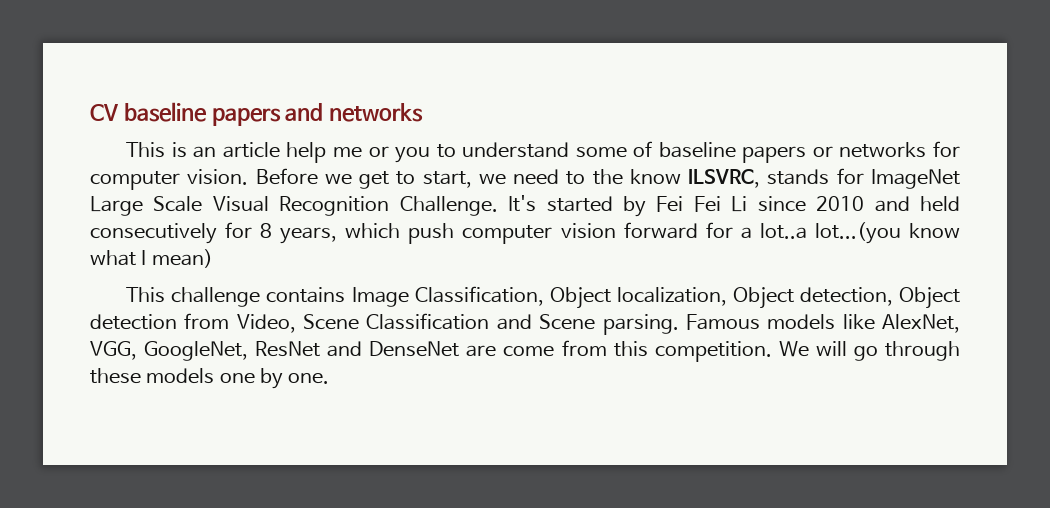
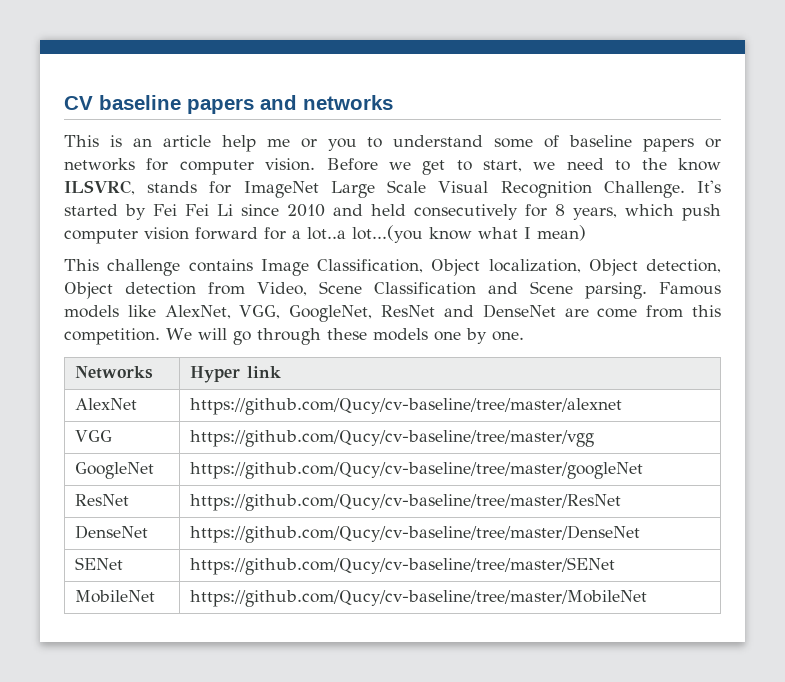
+ Networks | Hyper link
+ AlexNet | https://github.com/Qucy/cv-baseline/tree/master/alexnet
+ VGG | https://github.com/Qucy/cv-baseline/tree/master/vgg
+ GoogleNet | https://github.com/Qucy/cv-baseline/tree/master/googleNet
+ ResNet | https://github.com/Qucy/cv-baseline/tree/master/ResNet
+ DenseNet | https://github.com/Qucy/cv-baseline/tree/master/DenseNet
+ SENet | https://github.com/Qucy/cv-baseline/tree/master/SENet
+ MobileNet | https://github.com/Qucy/cv-baseline/tree/master/MobileNet

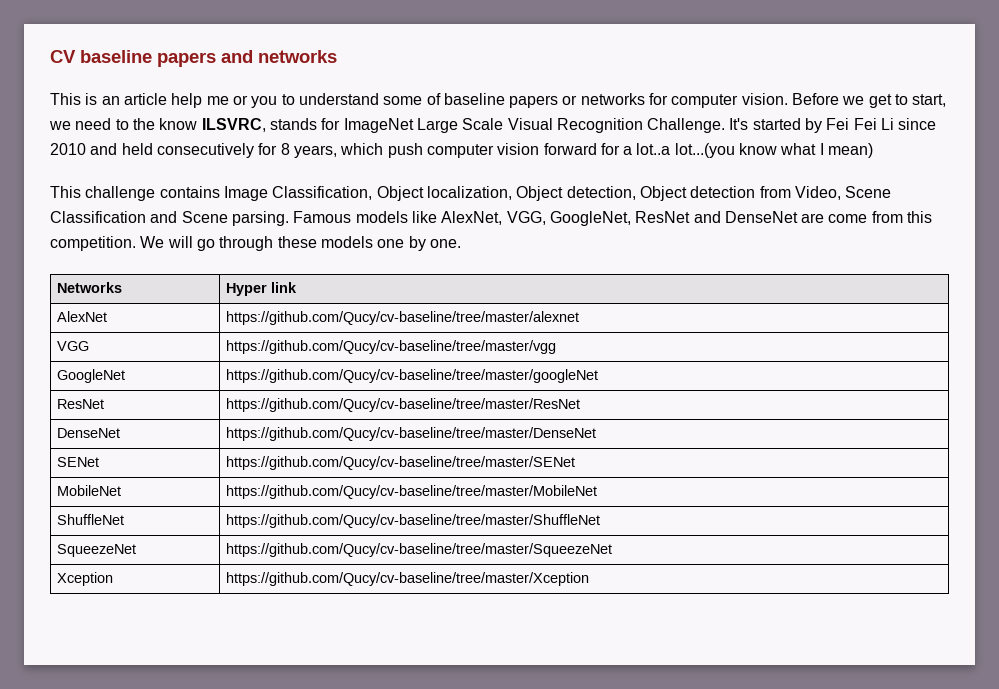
+ ShuffleNet | https://github.com/Qucy/cv-baseline/tree/master/ShuffleNet
+ SqueezeNet | https://github.com/Qucy/cv-baseline/tree/master/SqueezeNet
+ Xception | https://github.com/Qucy/cv-baseline/tree/master/Xception

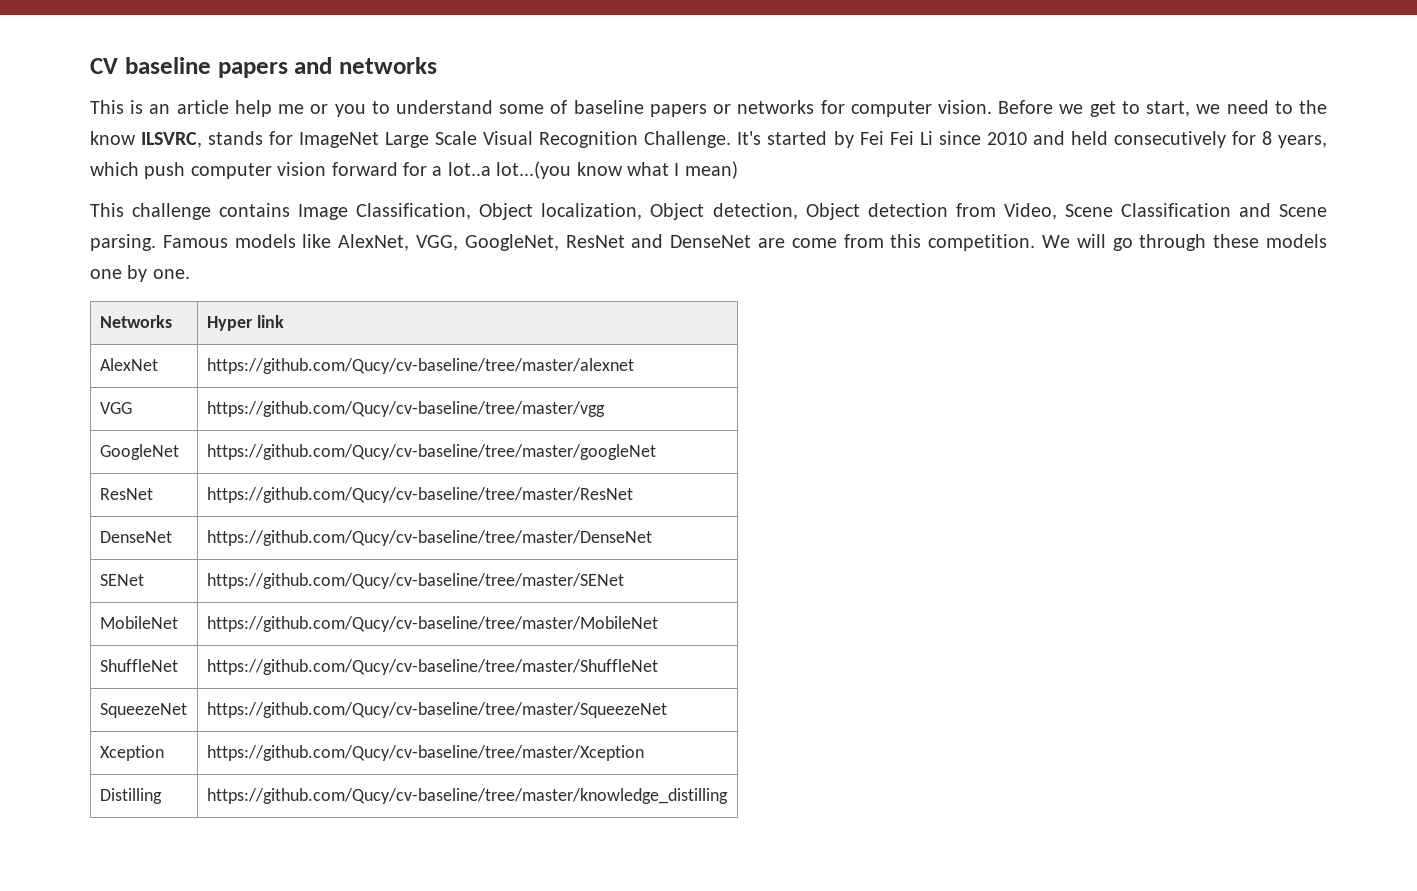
+ Distilling | https://github.com/Qucy/cv-baseline/tree/master/knowledge_distilling

